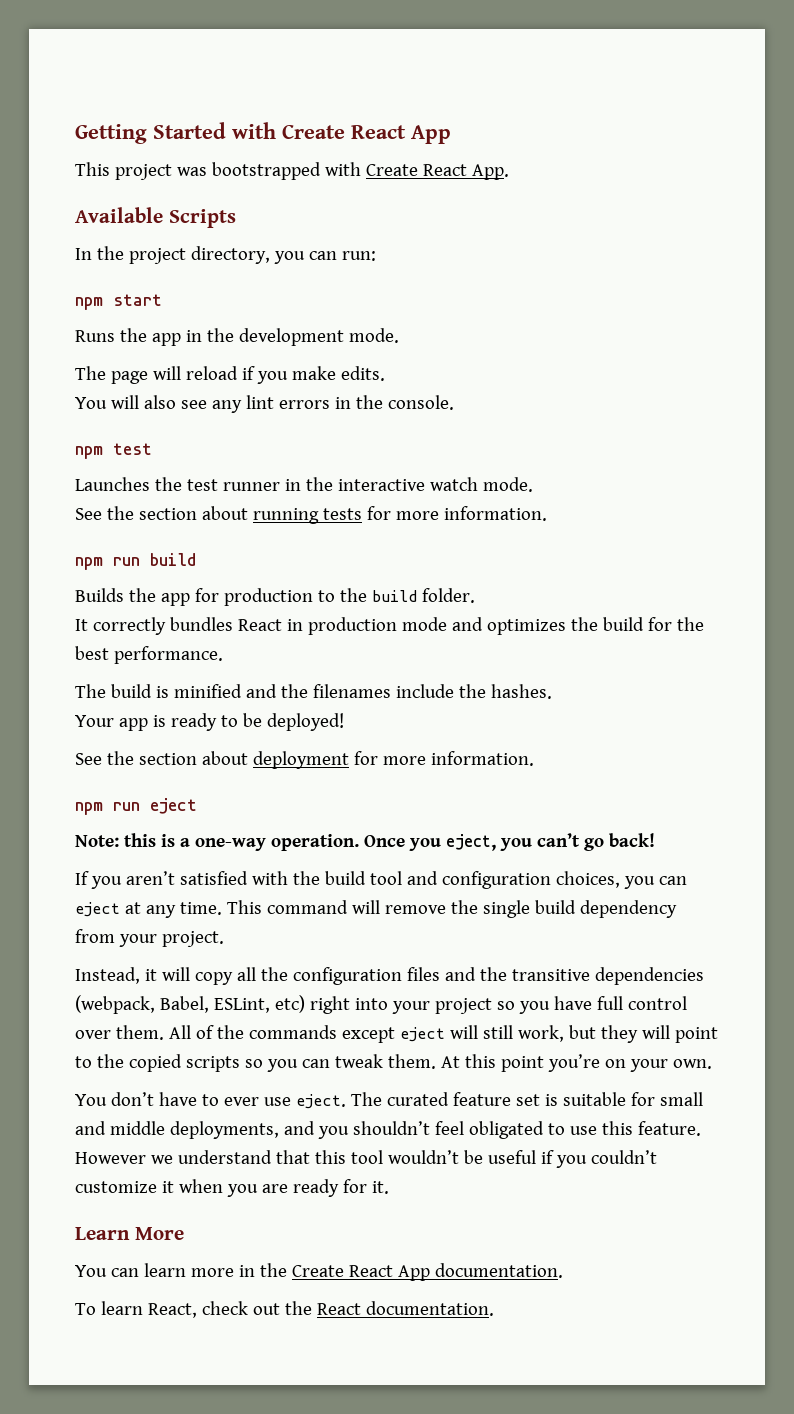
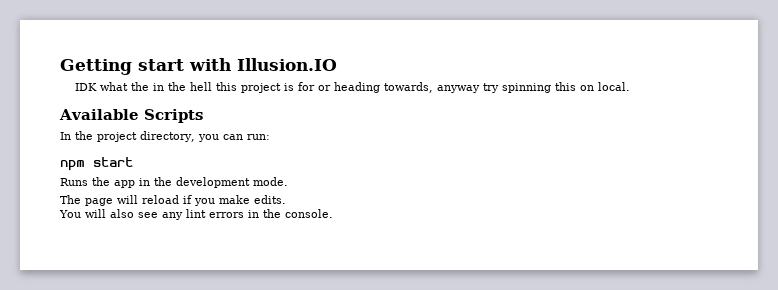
- Getting Started with Create React App
- This project was bootstrapped with Create React App.
+ Getting start with Illusion.IO
+ IDK what the in the hell this project is for or heading towards, anyway try spinning this on local.
- npm test
- Launches the test runner in the interactive watch mode.
- See the section about running tests for more information.
- npm run build
- Builds the app for production to the build folder.
- It correctly bundles React in production mode and optimizes the build for the best performance.
- The build is minified and the filenames include the hashes.
- Your app is ready to be deployed!
- See the section about deployment for more information.
- npm run eject
- Note: this is a one-way operation. Once you eject, you can’t go back!
- If you aren’t satisfied with the build tool and configuration choices, you can eject at any time. This command will remove the single build dependency from your project.
- Instead, it will copy all the configuration files and the transitive dependencies (webpack, Babel, ESLint, etc) right into your project so you have full control over them. All of the commands except eject will still work, but they will point to the copied scripts so you can tweak them. At this point you’re on your own.
- You don’t have to ever use eject. The curated feature set is suitable for small and middle deployments, and you shouldn’t feel obligated to use this feature. However we understand that this tool wouldn’t be useful if you couldn’t customize it when you are ready for it.
- Learn More
- You can learn more in the Create React App documentation.
- To learn React, check out the React documentation.

